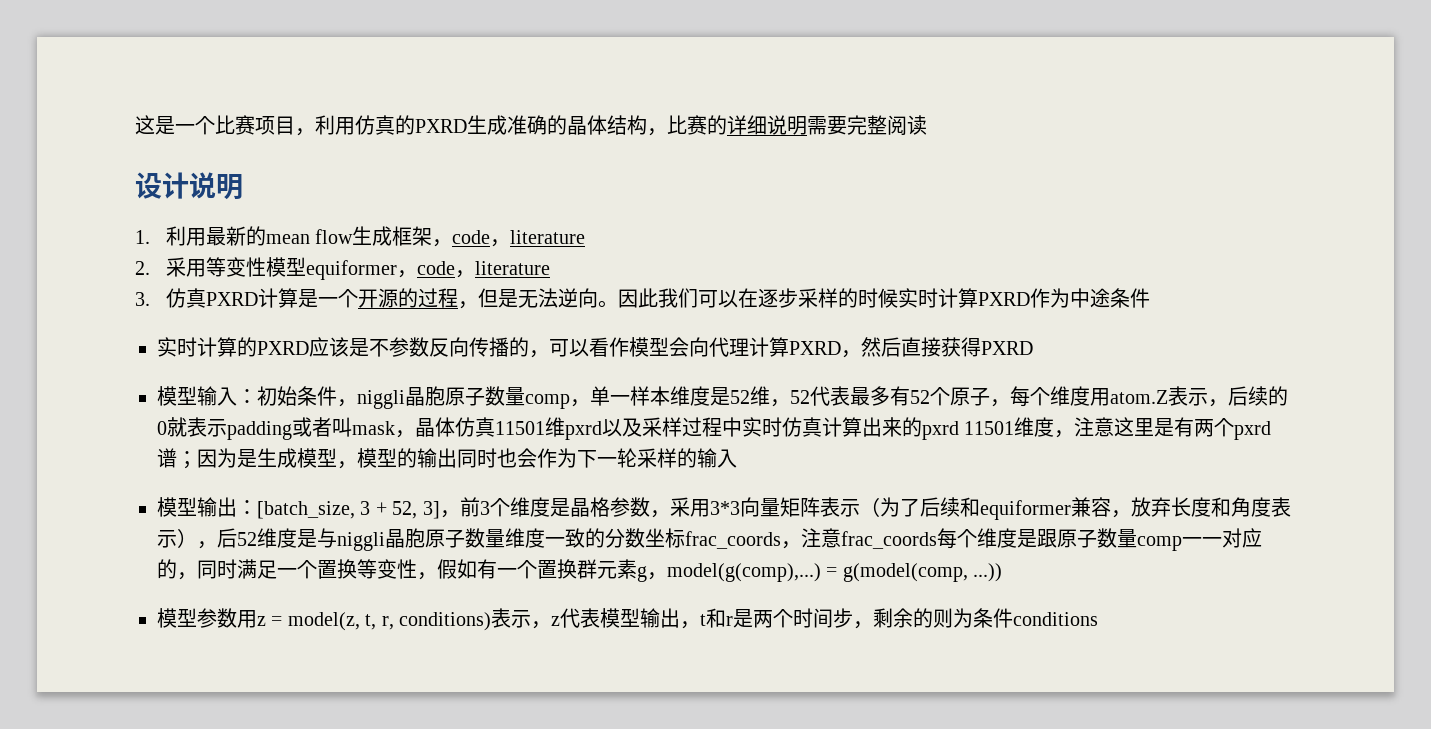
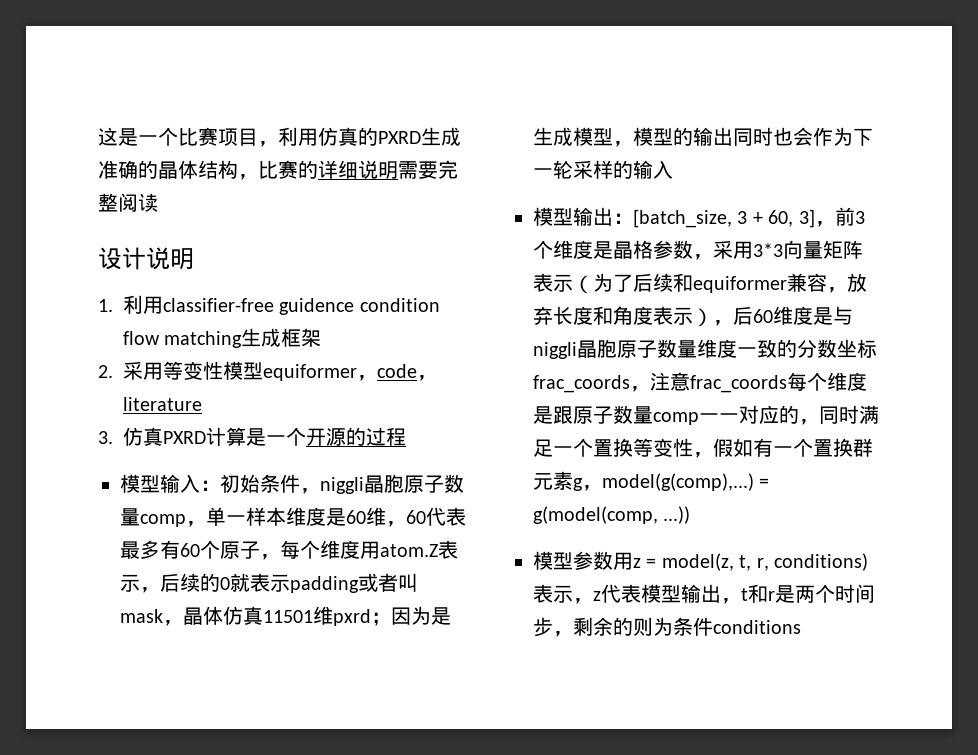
- 1.利用最新的mean flow生成框架，code，literature
+ 1.利用classifier-free guidence condition flow matching生成框架
- 3.仿真PXRD计算是一个开源的过程，但是无法逆向。因此我们可以在逐步采样的时候实时计算PXRD作为中途条件
- 实时计算的PXRD应该是不参数反向传播的，可以看作模型会向代理计算PXRD，然后直接获得PXRD
+ 3.仿真PXRD计算是一个开源的过程
- 模型输入：初始条件，niggli晶胞原子数量comp，单一样本维度是52维，52代表最多有52个原子，每个维度用atom.Z表示，后续的0就表示padding或者叫mask，晶体仿真11501维pxrd以及采样过程中实时仿真计算出来的pxrd 11501维度，注意这里是有两个pxrd谱；因为是生成模型，模型的输出同时也会作为下一轮采样的输入
+ 模型输入：初始条件，niggli晶胞原子数量comp，单一样本维度是60维，60代表最多有60个原子，每个维度用atom.Z表示，后续的0就表示padding或者叫mask，晶体仿真11501维pxrd；因为是生成模型，模型的输出同时也会作为下一轮采样的输入
- [batch_size, 3 + 52, 3]，前3个维度是晶格参数，采用3*3向量矩阵表示（为了后续和equiformer兼容，放弃长度和角度表示），后52维度是与niggli晶胞原子数量维度一致的分数坐标frac_coords，注意frac_coords每个维度是跟原子数量comp一一对应的，同时满足一个置换等变性，假如有一个置换群元素g，model(g(comp),...)
+ [batch_size, 3 + 60, 3]，前3个维度是晶格参数，采用3*3向量矩阵表示（为了后续和equiformer兼容，放弃长度和角度表示），后60维度是与niggli晶胞原子数量维度一致的分数坐标frac_coords，注意frac_coords每个维度是跟原子数量comp一一对应的，同时满足一个置换等变性，假如有一个置换群元素g，model(g(comp),...)

